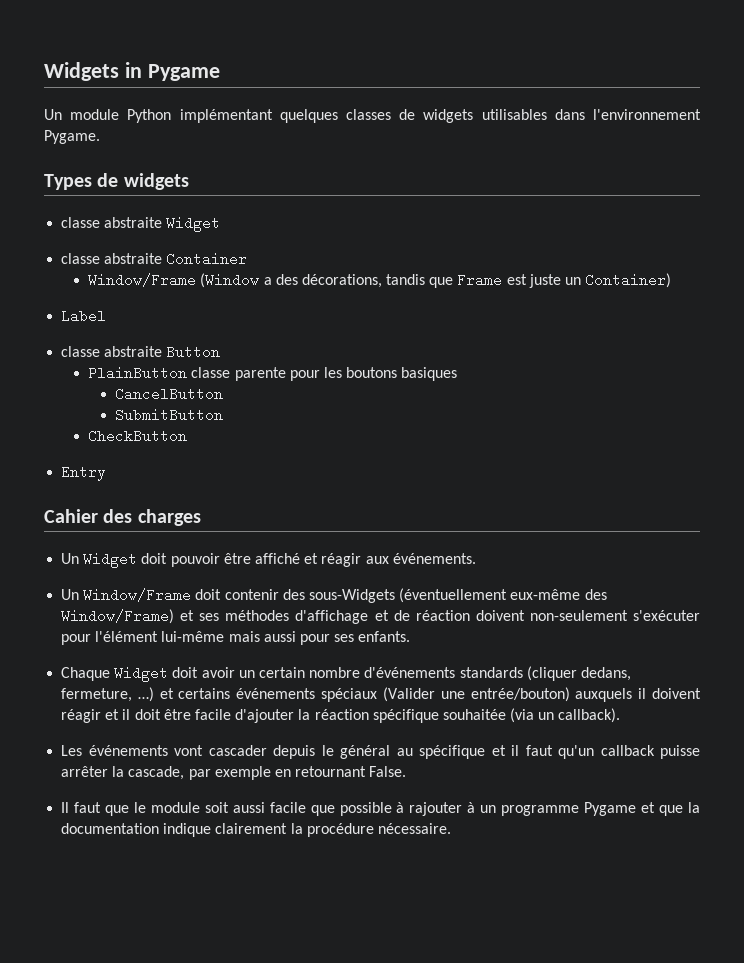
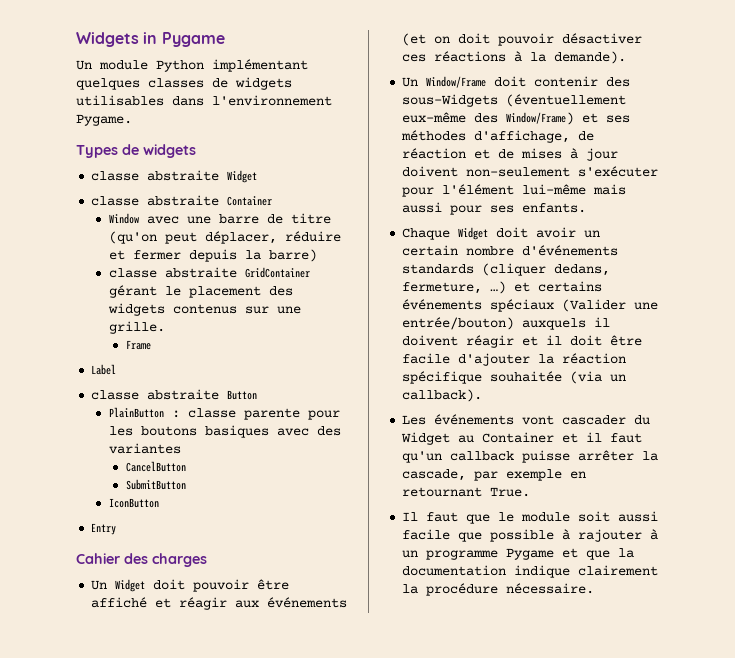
- Window/Frame (Window a des décorations, tandis que Frame est juste un Container)
+ Window avec une barre de titre (qu'on peut déplacer, réduire et fermer depuis la barre)
+ classe abstraite GridContainer gérant le placement des widgets contenus sur une grille.
+ Frame
- PlainButton classe parente pour les boutons basiques
+ PlainButton : classe parente pour les boutons basiques avec des variantes
- CheckButton
+ IconButton
- Un Widget doit pouvoir être affiché et réagir aux événements.
+ Un Widget doit pouvoir être affiché et réagir aux événements (et on doit pouvoir désactiver ces réactions à la demande).
- Un Window/Frame doit contenir des sous-Widgets (éventuellement eux-même des Window/Frame) et ses méthodes d'affichage et de réaction doivent non-seulement s'exécuter pour l'élément lui-même mais aussi pour ses enfants.
+ Un Window/Frame doit contenir des sous-Widgets (éventuellement eux-même des Window/Frame) et ses méthodes d'affichage, de réaction et de mises à jour doivent non-seulement s'exécuter pour l'élément lui-même mais aussi pour ses enfants.
- Les événements vont cascader depuis le général au spécifique et il faut qu'un callback puisse arrêter la cascade, par exemple en retournant False.
+ Les événements vont cascader du Widget au Container et il faut qu'un callback puisse arrêter la cascade, par exemple en retournant True.

